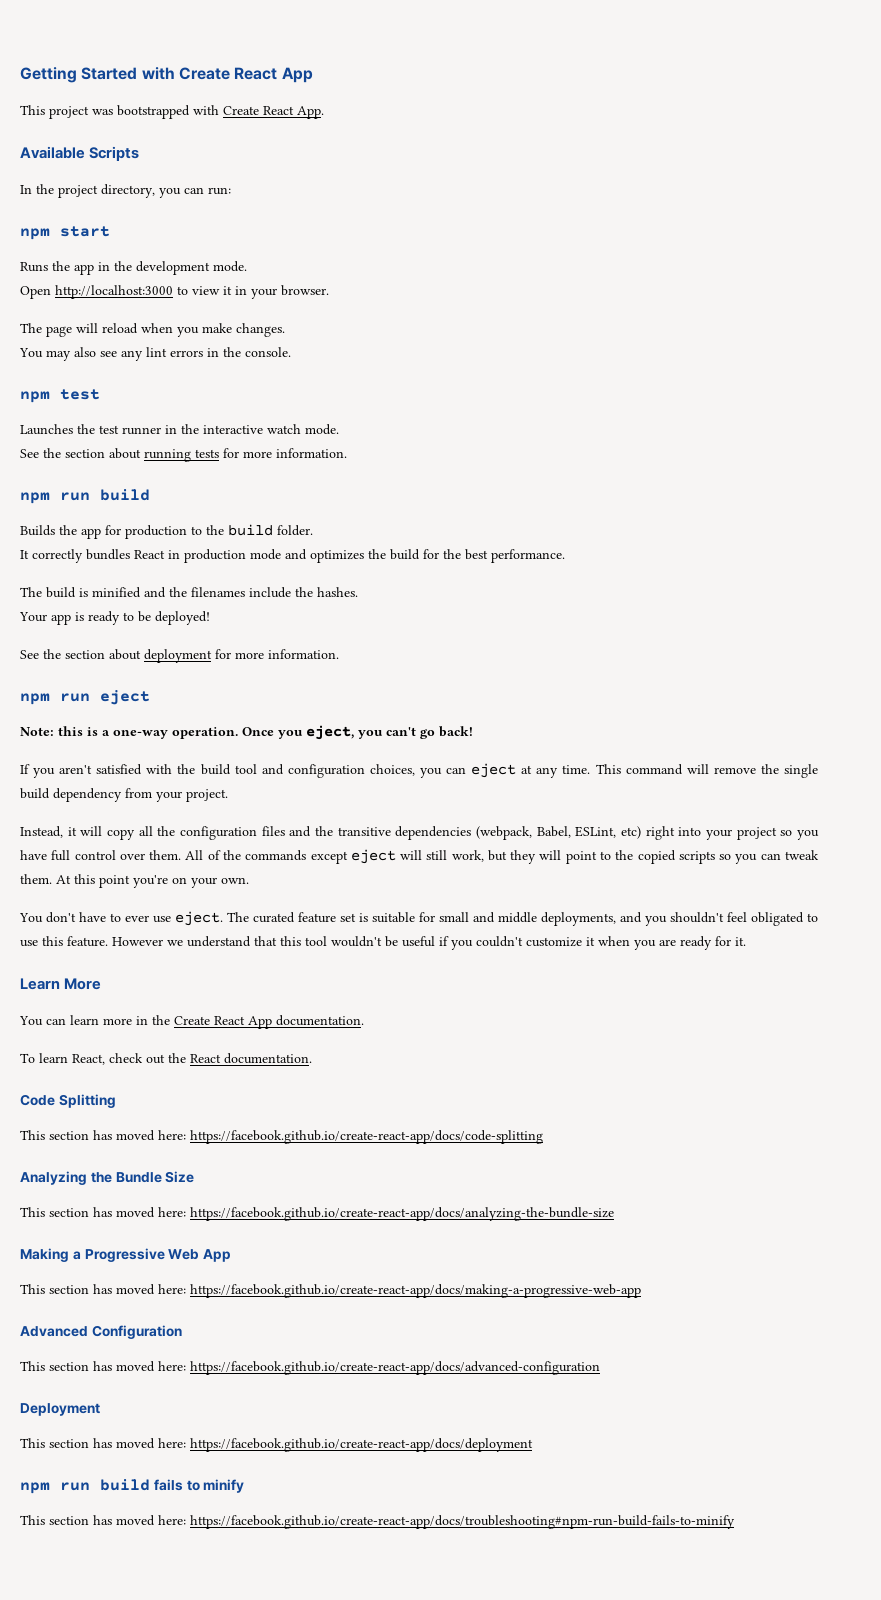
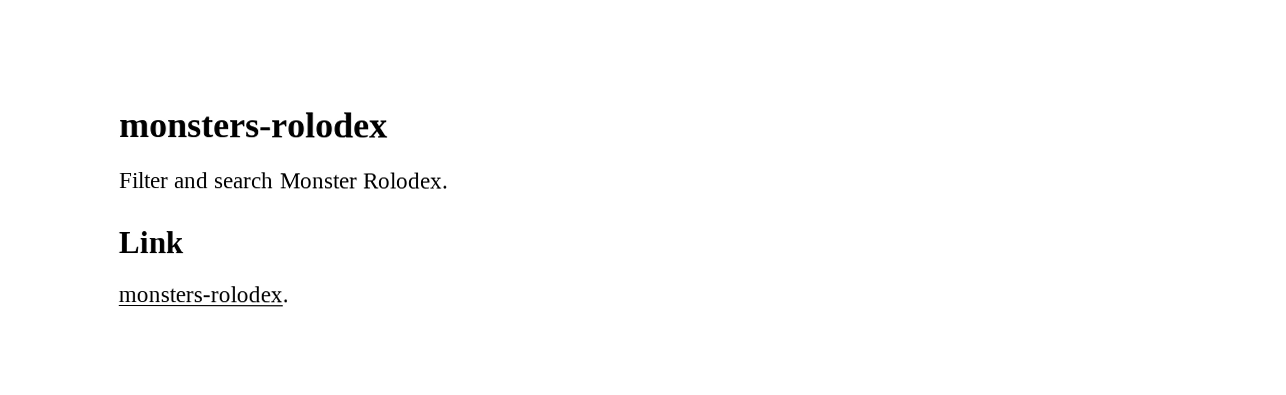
- Getting Started with Create React App
- This project was bootstrapped with Create React App.
- Available Scripts
- In the project directory, you can run:
- npm start
- Runs the app in the development mode.
- Open http://localhost:3000 to view it in your browser.
- The page will reload when you make changes.
- You may also see any lint errors in the console.
- npm test
- Launches the test runner in the interactive watch mode.
- See the section about running tests for more information.
- npm run build
- Builds the app for production to the build folder.
- It correctly bundles React in production mode and optimizes the build for the best performance.
- The build is minified and the filenames include the hashes.
- Your app is ready to be deployed!
- See the section about deployment for more information.
- npm run eject
- Note: this is a one-way operation. Once you eject, you can't go back!
- If you aren't satisfied with the build tool and configuration choices, you can eject at any time. This command will remove the single build dependency from your project.
- Instead, it will copy all the configuration files and the transitive dependencies (webpack, Babel, ESLint, etc) right into your project so you have full control over them. All of the commands except eject will still work, but they will point to the copied scripts so you can tweak them. At this point you're on your own.
- You don't have to ever use eject. The curated feature set is suitable for small and middle deployments, and you shouldn't feel obligated to use this feature. However we understand that this tool wouldn't be useful if you couldn't customize it when you are ready for it.
- Learn More
- You can learn more in the Create React App documentation.
- To learn React, check out the React documentation.
- Code Splitting
- This section has moved here: https://facebook.github.io/create-react-app/docs/code-splitting
- Analyzing the Bundle Size
- This section has moved here: https://facebook.github.io/create-react-app/docs/analyzing-the-bundle-size
- Making a Progressive Web App
- This section has moved here: https://facebook.github.io/create-react-app/docs/making-a-progressive-web-app
- Advanced Configuration
- This section has moved here: https://facebook.github.io/create-react-app/docs/advanced-configuration
- Deployment
- This section has moved here: https://facebook.github.io/create-react-app/docs/deployment
- npm run build fails to minify
- This section has moved here: https://facebook.github.io/create-react-app/docs/troubleshooting#npm-run-build-fails-to-minify
+ monsters-rolodex
+ Filter and search Monster Rolodex.
+ Link
+ monsters-rolodex.

